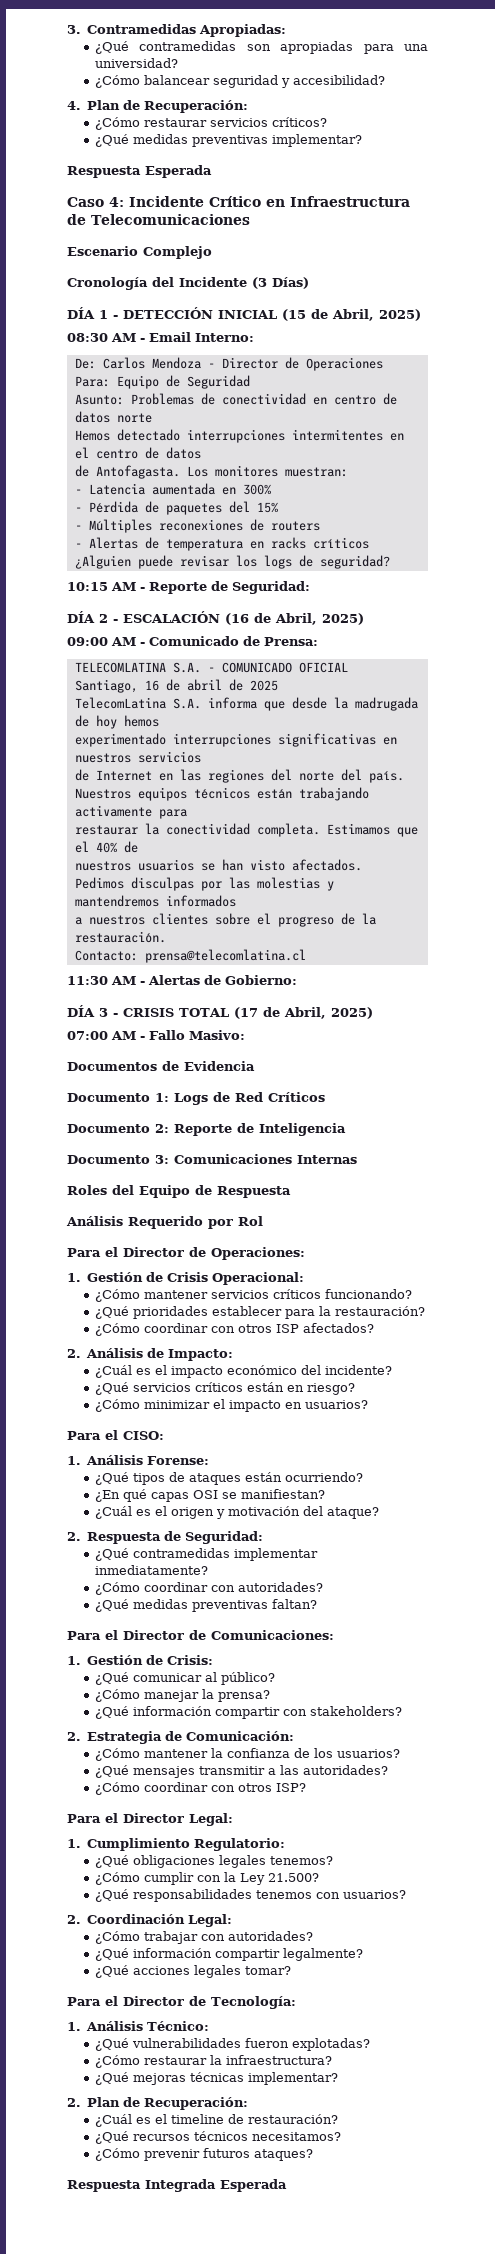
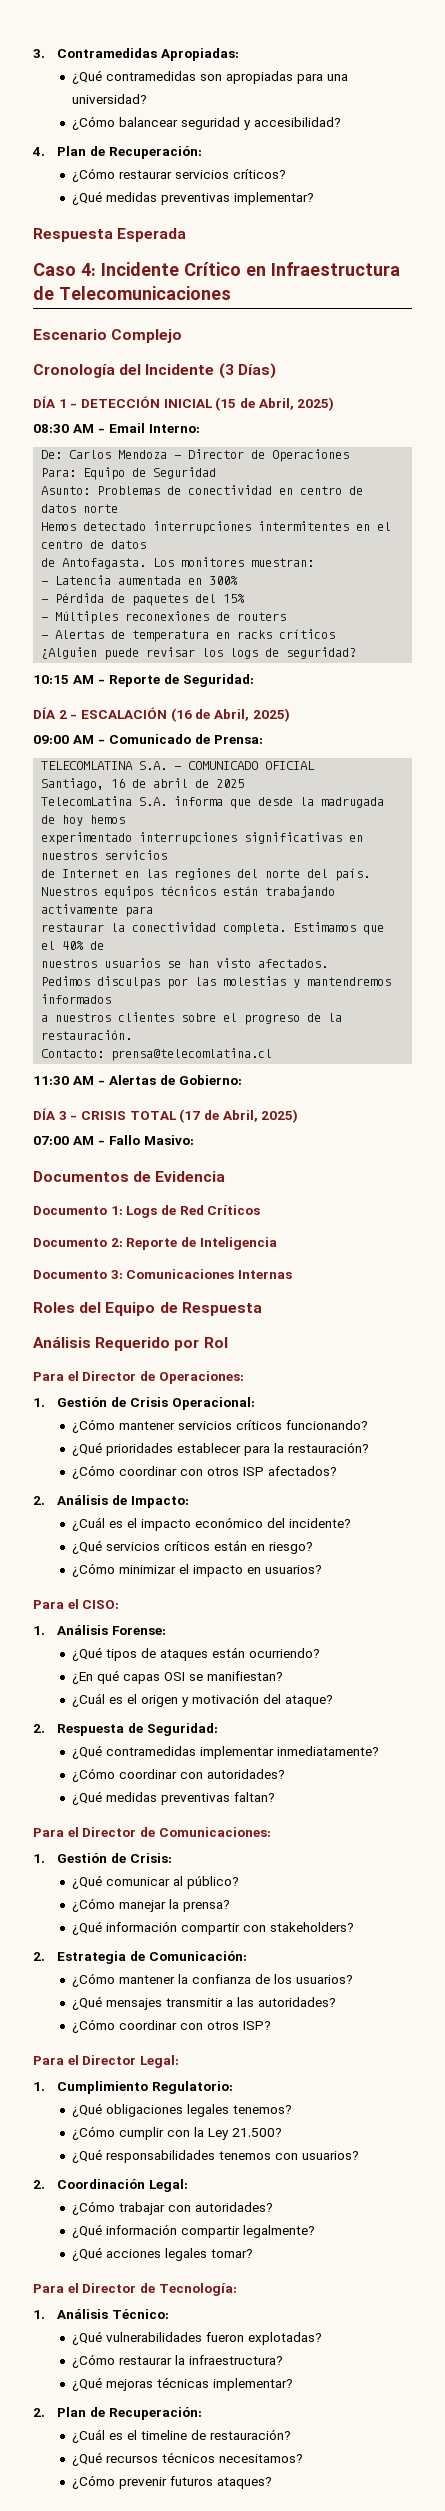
- Respuesta Integrada Esperada

